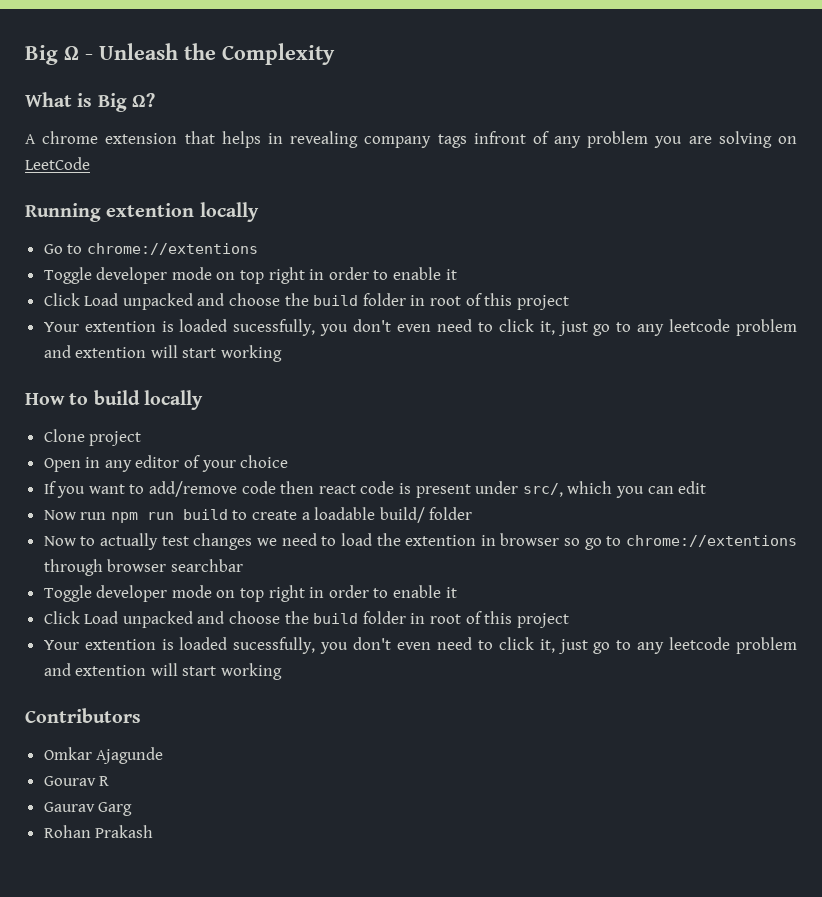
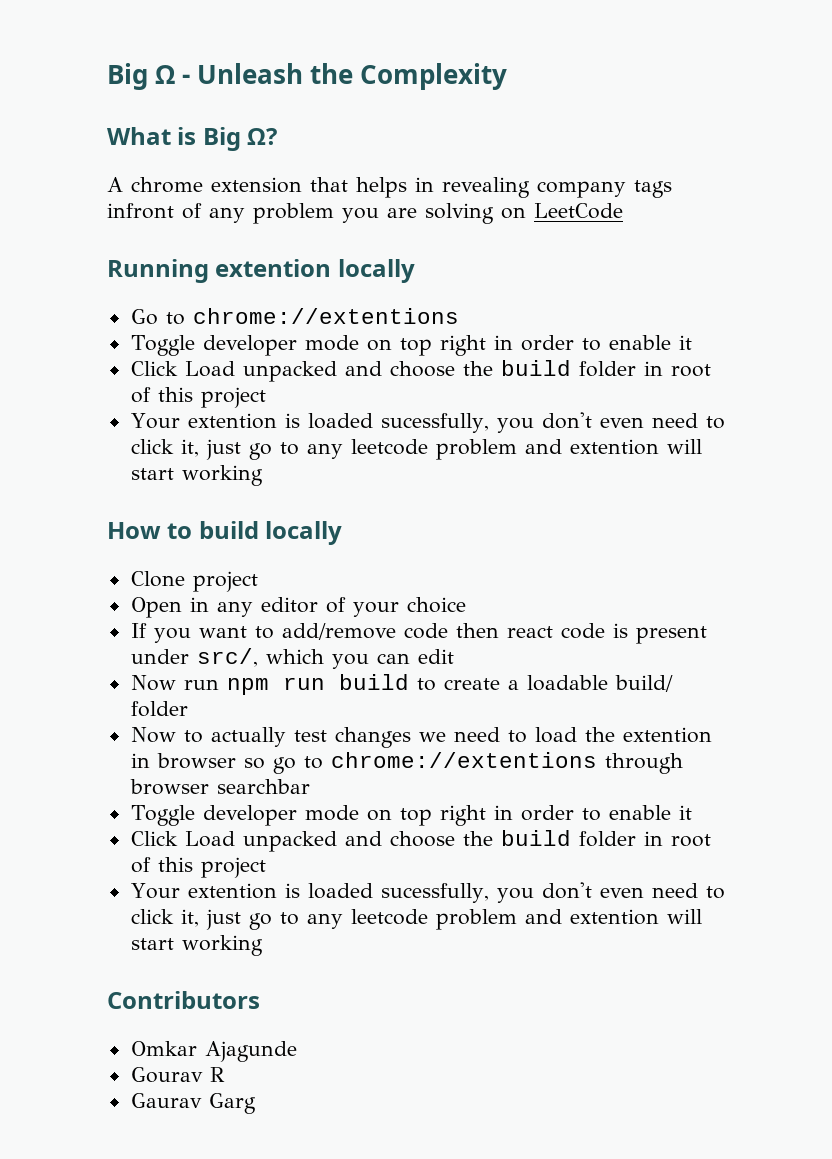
- Rohan Prakash

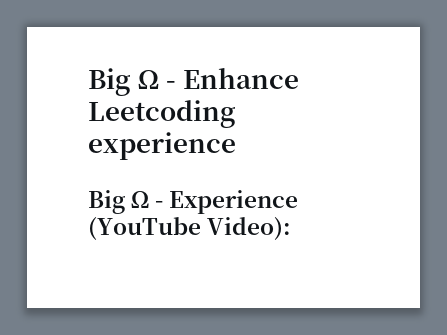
- Big Ω - Unleash the Complexity
- What is Big Ω?
- A chrome extension that helps in revealing company tags infront of any problem you are solving on LeetCode
- Running extention locally
- Go to chrome://extentions
- Toggle developer mode on top right in order to enable it
- Click Load unpacked and choose the build folder in root of this project
- Your extention is loaded sucessfully, you don't even need to click it, just go to any leetcode problem and extention will start working
- How to build locally
- Clone project
- Open in any editor of your choice
- If you want to add/remove code then react code is present under src/, which you can edit
- Now run npm run build to create a loadable build/ folder
- Now to actually test changes we need to load the extention in browser so go to chrome://extentions through browser searchbar
- Toggle developer mode on top right in order to enable it
- Click Load unpacked and choose the build folder in root of this project
- Your extention is loaded sucessfully, you don't even need to click it, just go to any leetcode problem and extention will start working
- Contributors
- Omkar Ajagunde
- Gourav R
- Gaurav Garg
+ Big Ω - Enhance Leetcoding experience
+ Big Ω - Experience (YouTube Video):

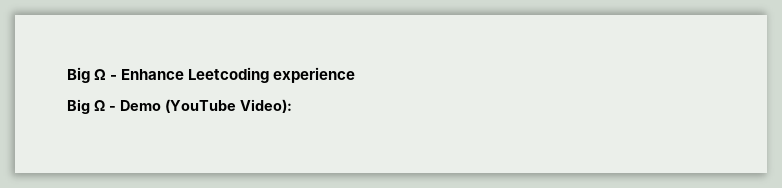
- Big Ω - Experience (YouTube Video):
+ Big Ω - Demo (YouTube Video):

